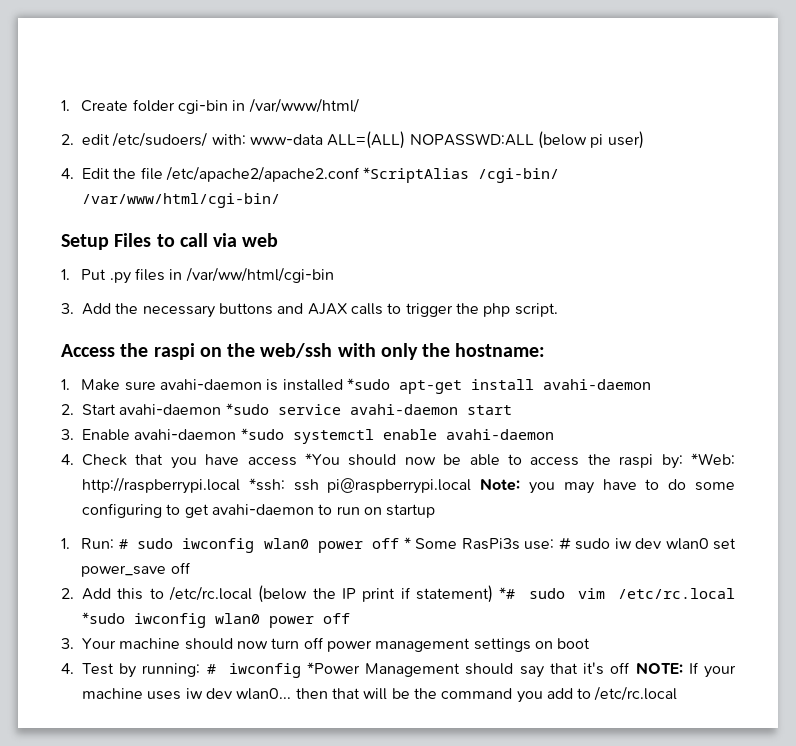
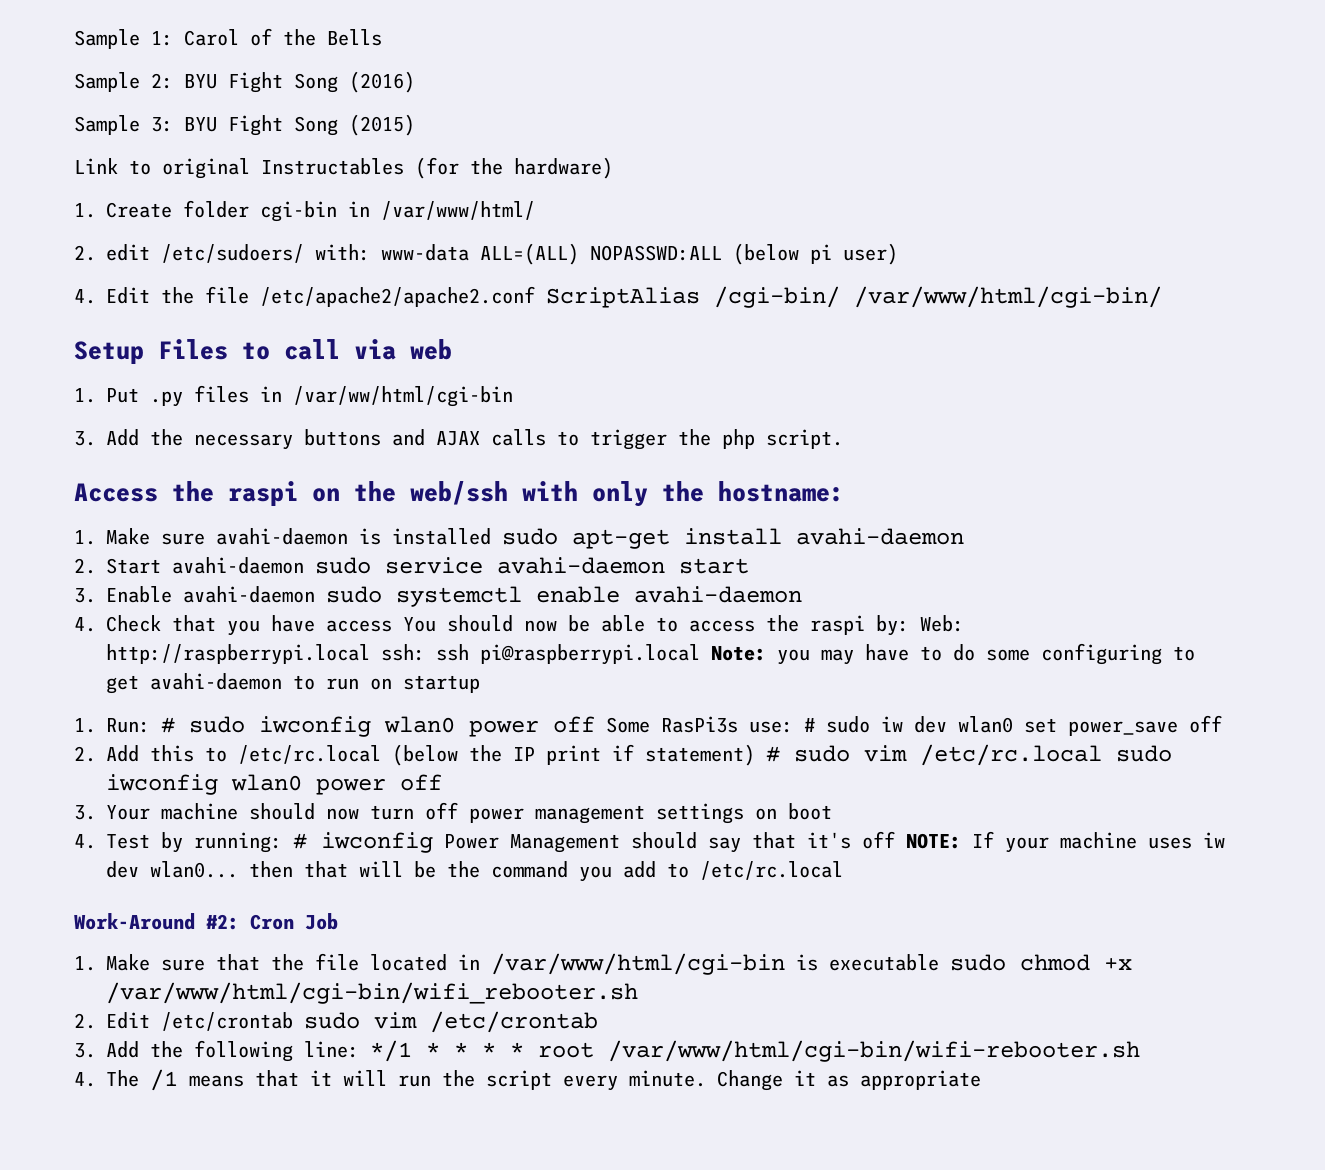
+ Sample 1: Carol of the Bells
+ Sample 2: BYU Fight Song (2016)
+ Sample 3: BYU Fight Song (2015)
+ Link to original Instructables (for the hardware)
- 4. Edit the file /etc/apache2/apache2.conf *ScriptAlias /cgi-bin/ /var/www/html/cgi-bin/
+ 4. Edit the file /etc/apache2/apache2.conf ScriptAlias /cgi-bin/ /var/www/html/cgi-bin/
- 1. Make sure avahi-daemon is installed *sudo apt-get install avahi-daemon
+ 1. Make sure avahi-daemon is installed sudo apt-get install avahi-daemon
- 2. Start avahi-daemon *sudo service avahi-daemon start
+ 2. Start avahi-daemon sudo service avahi-daemon start
- 3. Enable avahi-daemon *sudo systemctl enable avahi-daemon
+ 3. Enable avahi-daemon sudo systemctl enable avahi-daemon
- 4. Check that you have access *You should now be able to access the raspi by: *Web: http://raspberrypi.local *ssh: ssh pi@raspberrypi.local Note: you may have to do some configuring to get avahi-daemon to run on startup
+ 4. Check that you have access You should now be able to access the raspi by: Web: http://raspberrypi.local ssh: ssh pi@raspberrypi.local Note: you may have to do some configuring to get avahi-daemon to run on startup
- 1. Run: # sudo iwconfig wlan0 power off * Some RasPi3s use: # sudo iw dev wlan0 set power_save off
+ 1. Run: # sudo iwconfig wlan0 power off Some RasPi3s use: # sudo iw dev wlan0 set power_save off
- 2. Add this to /etc/rc.local (below the IP print if statement) *# sudo vim /etc/rc.local *sudo iwconfig wlan0 power off
+ 2. Add this to /etc/rc.local (below the IP print if statement) # sudo vim /etc/rc.local sudo iwconfig wlan0 power off
- 4. Test by running: # iwconfig *Power Management should say that it's off NOTE: If your machine uses iw dev wlan0... then that will be the command you add to /etc/rc.local
+ 4. Test by running: # iwconfig Power Management should say that it's off NOTE: If your machine uses iw dev wlan0... then that will be the command you add to /etc/rc.local
+ Work-Around #2: Cron Job
+ 1. Make sure that the file located in /var/www/html/cgi-bin is executable sudo chmod +x /var/www/html/cgi-bin/wifi_rebooter.sh
+ 2. Edit /etc/crontab sudo vim /etc/crontab
+ 3. Add the following line: */1 * * * * root /var/www/html/cgi-bin/wifi-rebooter.sh
+ 4. The /1 means that it will run the script every minute. Change it as appropriate

